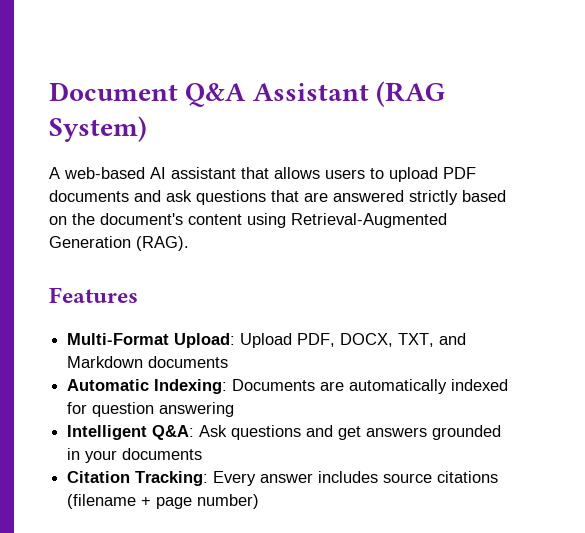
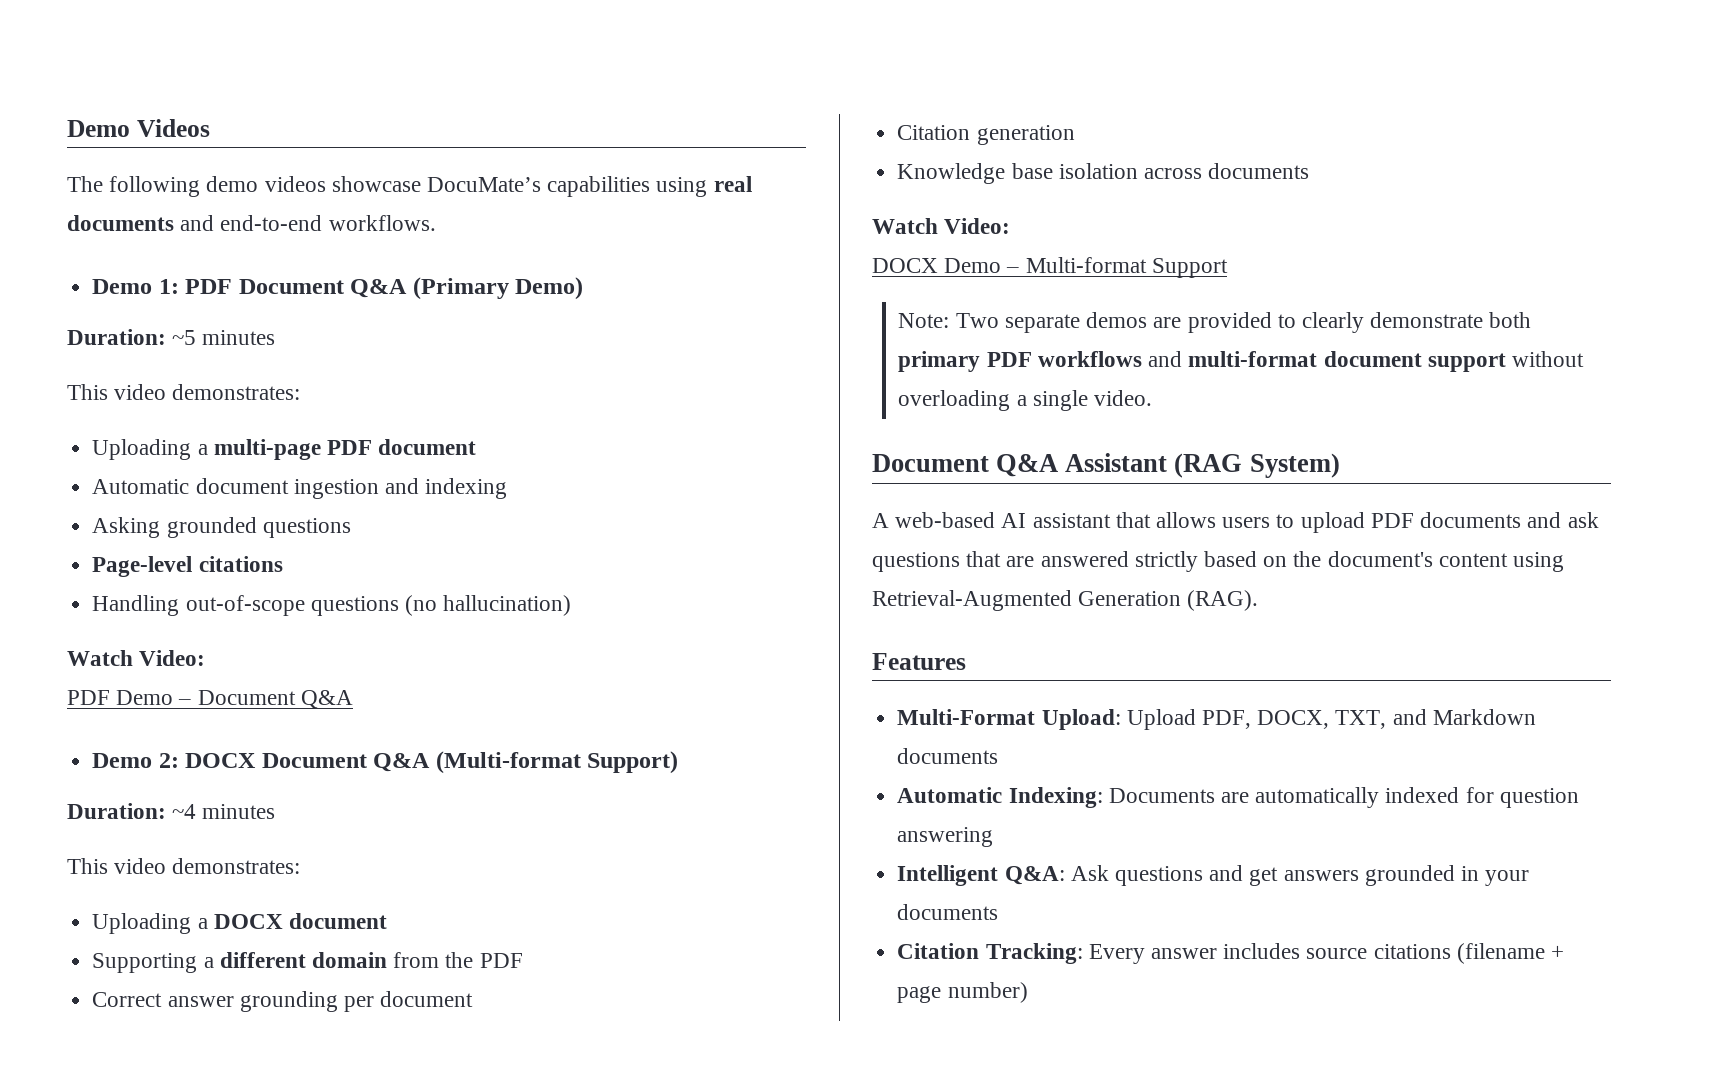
+ Demo Videos
+ The following demo videos showcase DocuMate’s capabilities using real documents and end-to-end workflows.
+ Demo 1: PDF Document Q&A (Primary Demo)
+ Duration: ~5 minutes
+ This video demonstrates:
+ Uploading a multi-page PDF document
+ Automatic document ingestion and indexing
+ Asking grounded questions
+ Page-level citations
+ Handling out-of-scope questions (no hallucination)
+ Watch Video:
+ PDF Demo – Document Q&A
+ Demo 2: DOCX Document Q&A (Multi-format Support)
+ Duration: ~4 minutes
+ This video demonstrates:
+ Uploading a DOCX document
+ Supporting a different domain from the PDF
+ Correct answer grounding per document
+ Citation generation
+ Knowledge base isolation across documents
+ Watch Video:
+ DOCX Demo – Multi-format Support
+ Note: Two separate demos are provided to clearly demonstrate both primary PDF workflows and multi-format document support without overloading a single video.

